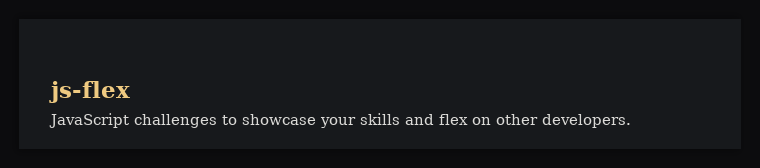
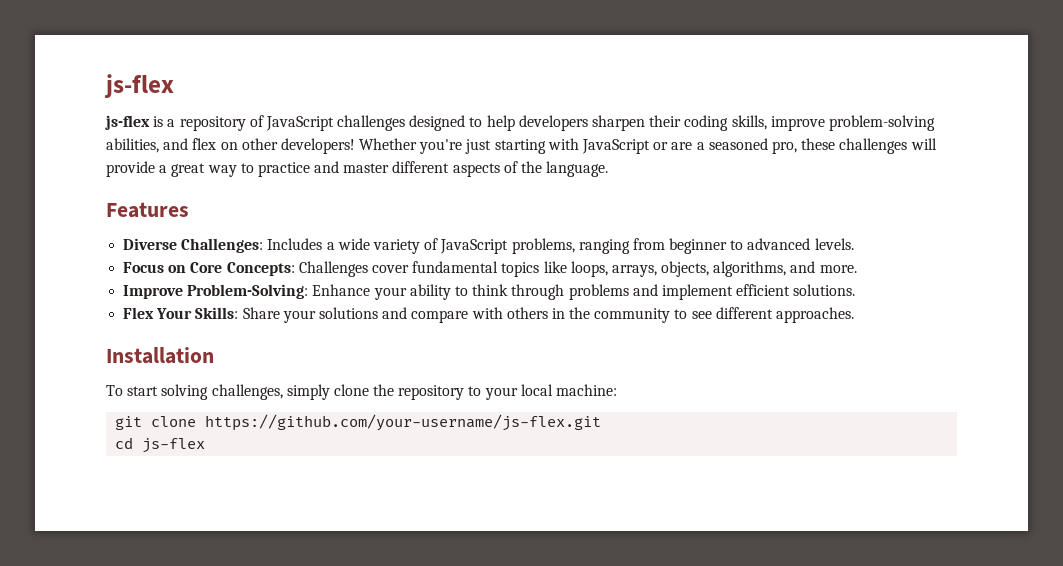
- JavaScript challenges to showcase your skills and flex on other developers.
+ js-flex is a repository of JavaScript challenges designed to help developers sharpen their coding skills, improve problem-solving abilities, and flex on other developers! Whether you're just starting with JavaScript or are a seasoned pro, these challenges will provide a great way to practice and master different aspects of the language.
+ Features
+ Diverse Challenges: Includes a wide variety of JavaScript problems, ranging from beginner to advanced levels.
+ Focus on Core Concepts: Challenges cover fundamental topics like loops, arrays, objects, algorithms, and more.
+ Improve Problem-Solving: Enhance your ability to think through problems and implement efficient solutions.
+ Flex Your Skills: Share your solutions and compare with others in the community to see different approaches.
+ Installation
+ To start solving challenges, simply clone the repository to your local machine:
+ git clone https://github.com/your-username/js-flex.git
+ cd js-flex

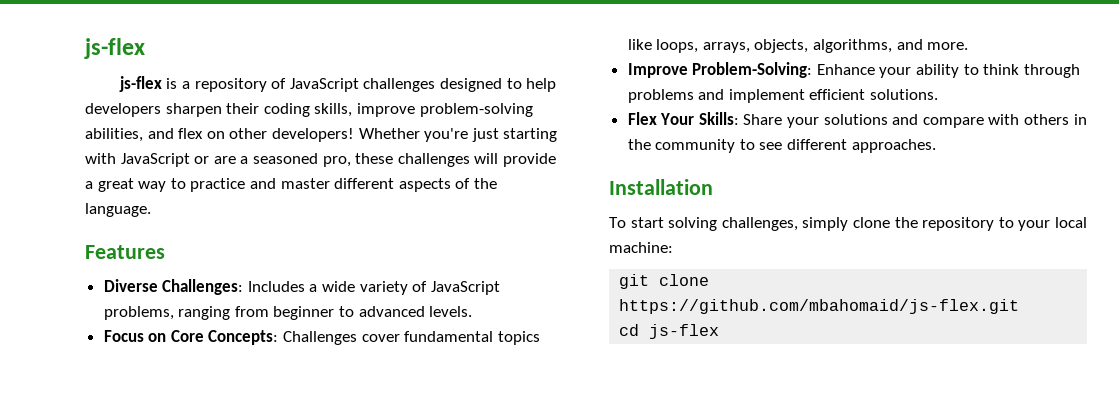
- git clone https://github.com/your-username/js-flex.git
+ git clone https://github.com/mbahomaid/js-flex.git

